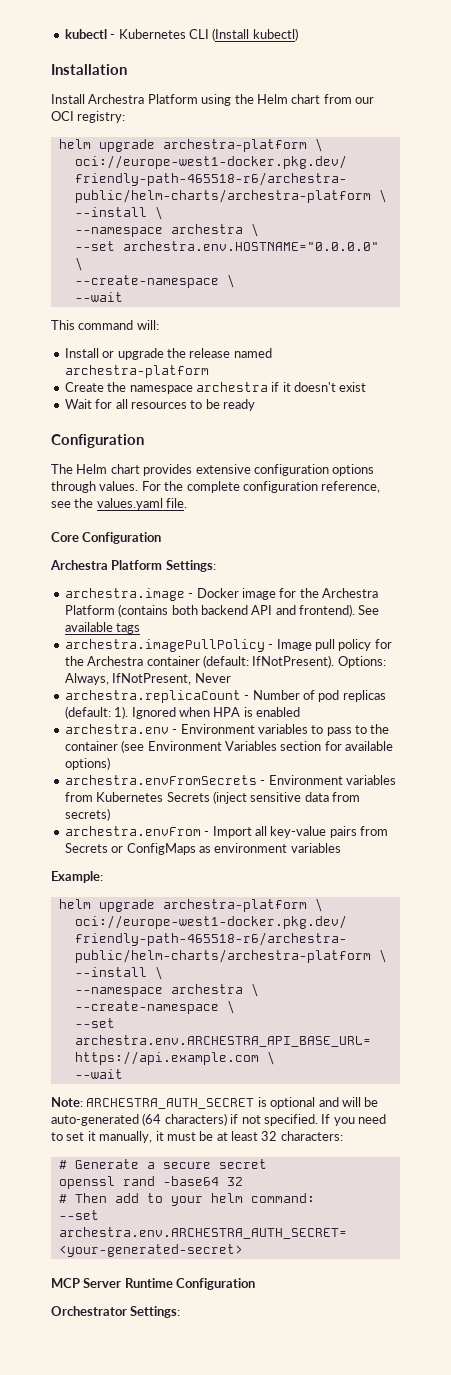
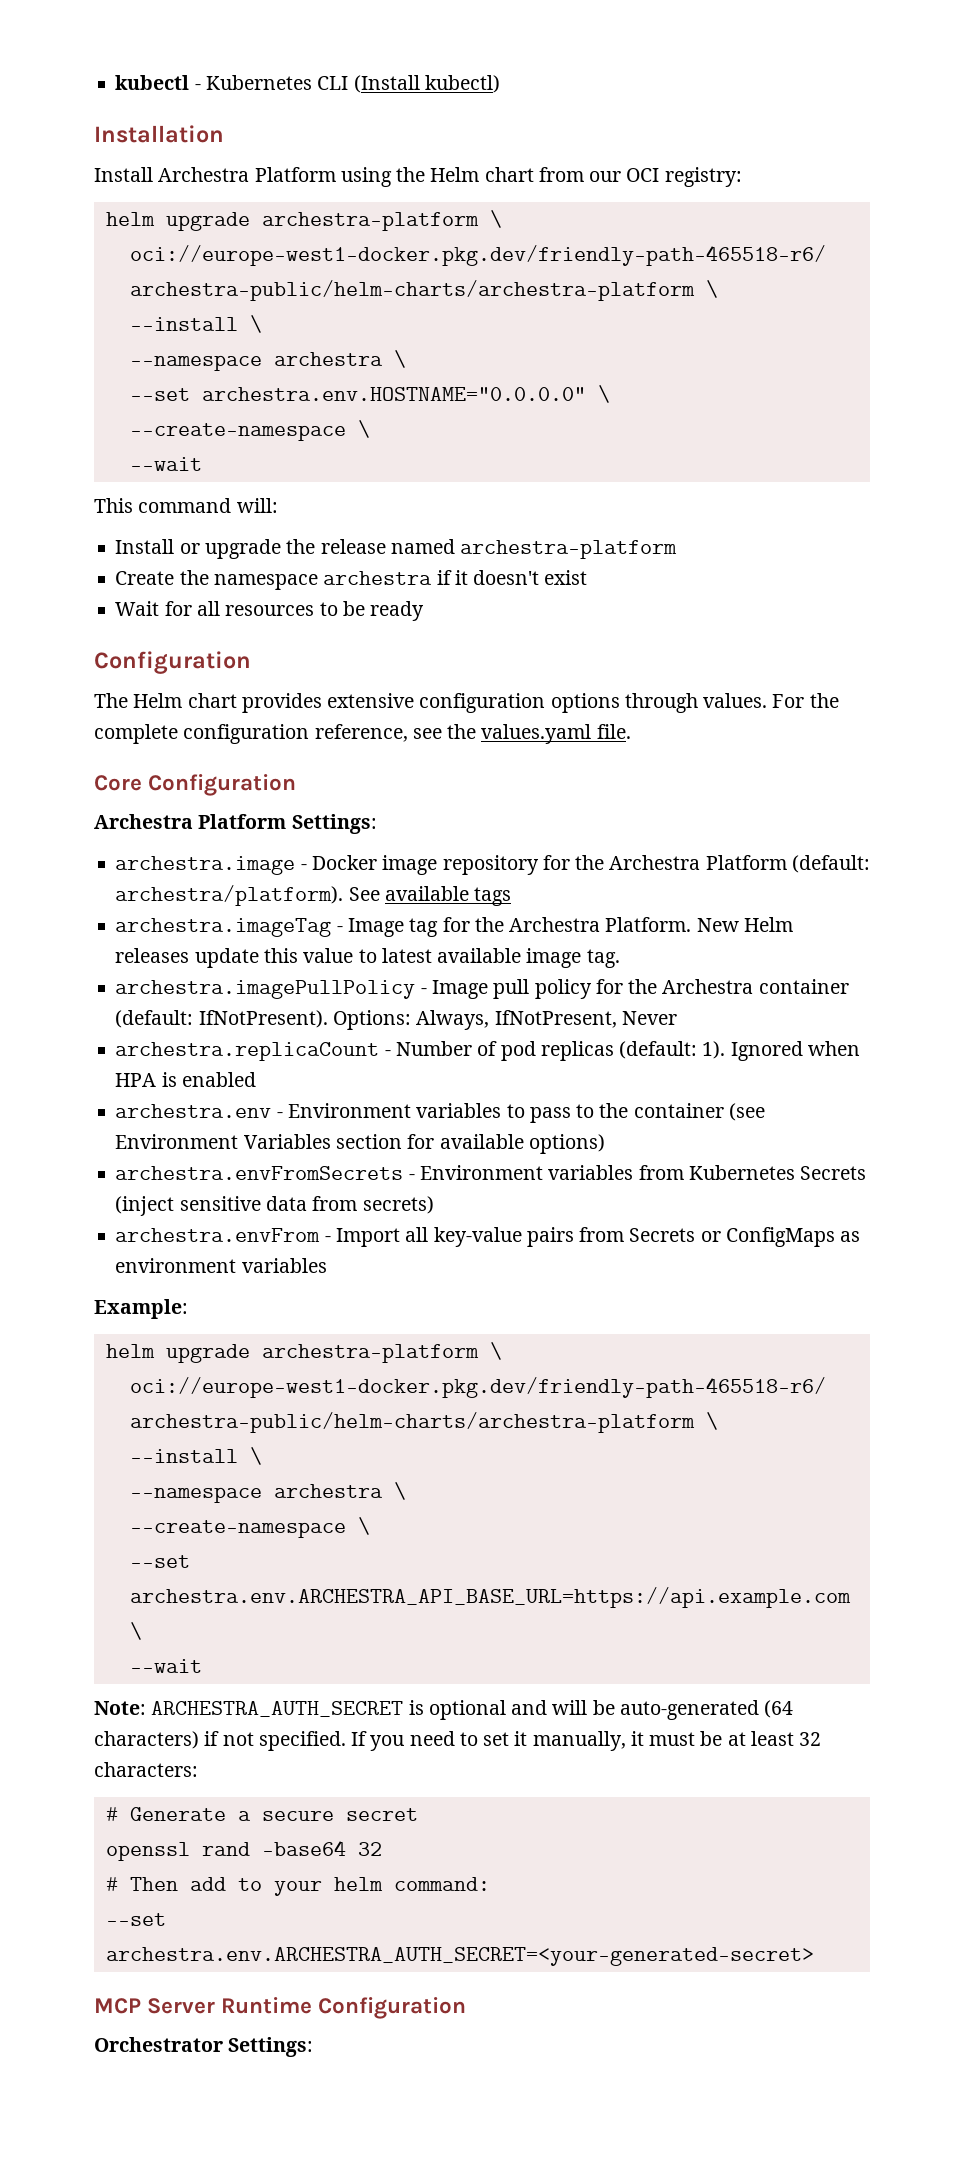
- archestra.image - Docker image for the Archestra Platform (contains both backend API and frontend). See available tags
+ archestra.image - Docker image repository for the Archestra Platform (default: archestra/platform). See available tags
+ archestra.imageTag - Image tag for the Archestra Platform. New Helm releases update this value to latest available image tag.

